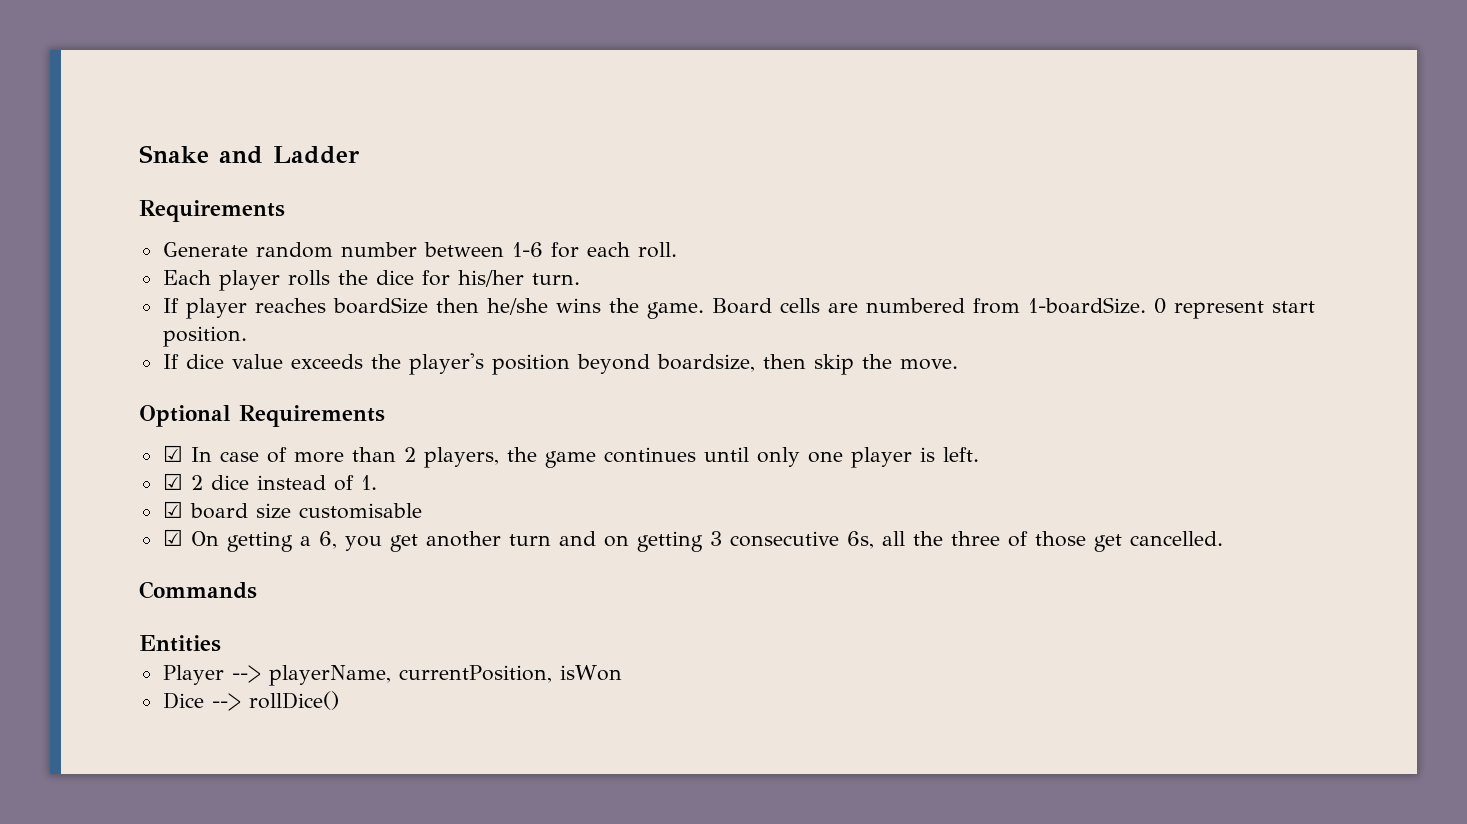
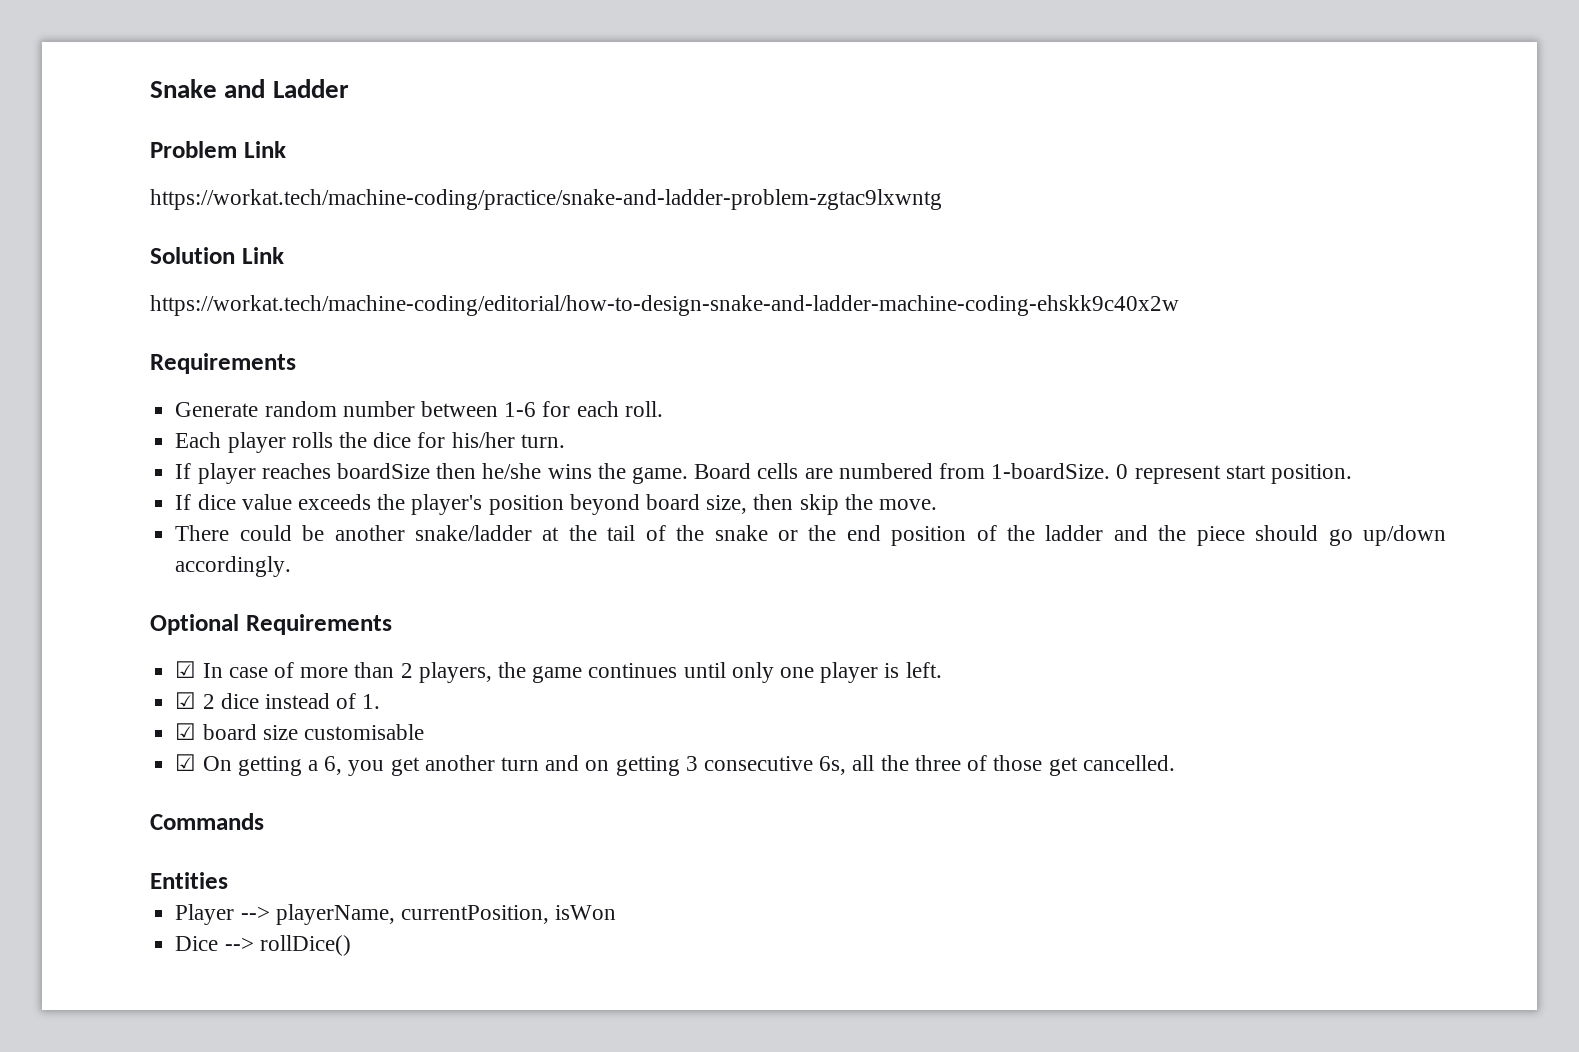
+ Problem Link
+ https://workat.tech/machine-coding/practice/snake-and-ladder-problem-zgtac9lxwntg
+ Solution Link
+ https://workat.tech/machine-coding/editorial/how-to-design-snake-and-ladder-machine-coding-ehskk9c40x2w
- If dice value exceeds the player's position beyond boardsize, then skip the move.
+ If dice value exceeds the player's position beyond board size, then skip the move.
+ There could be another snake/ladder at the tail of the snake or the end position of the ladder and the piece should go up/down accordingly.

